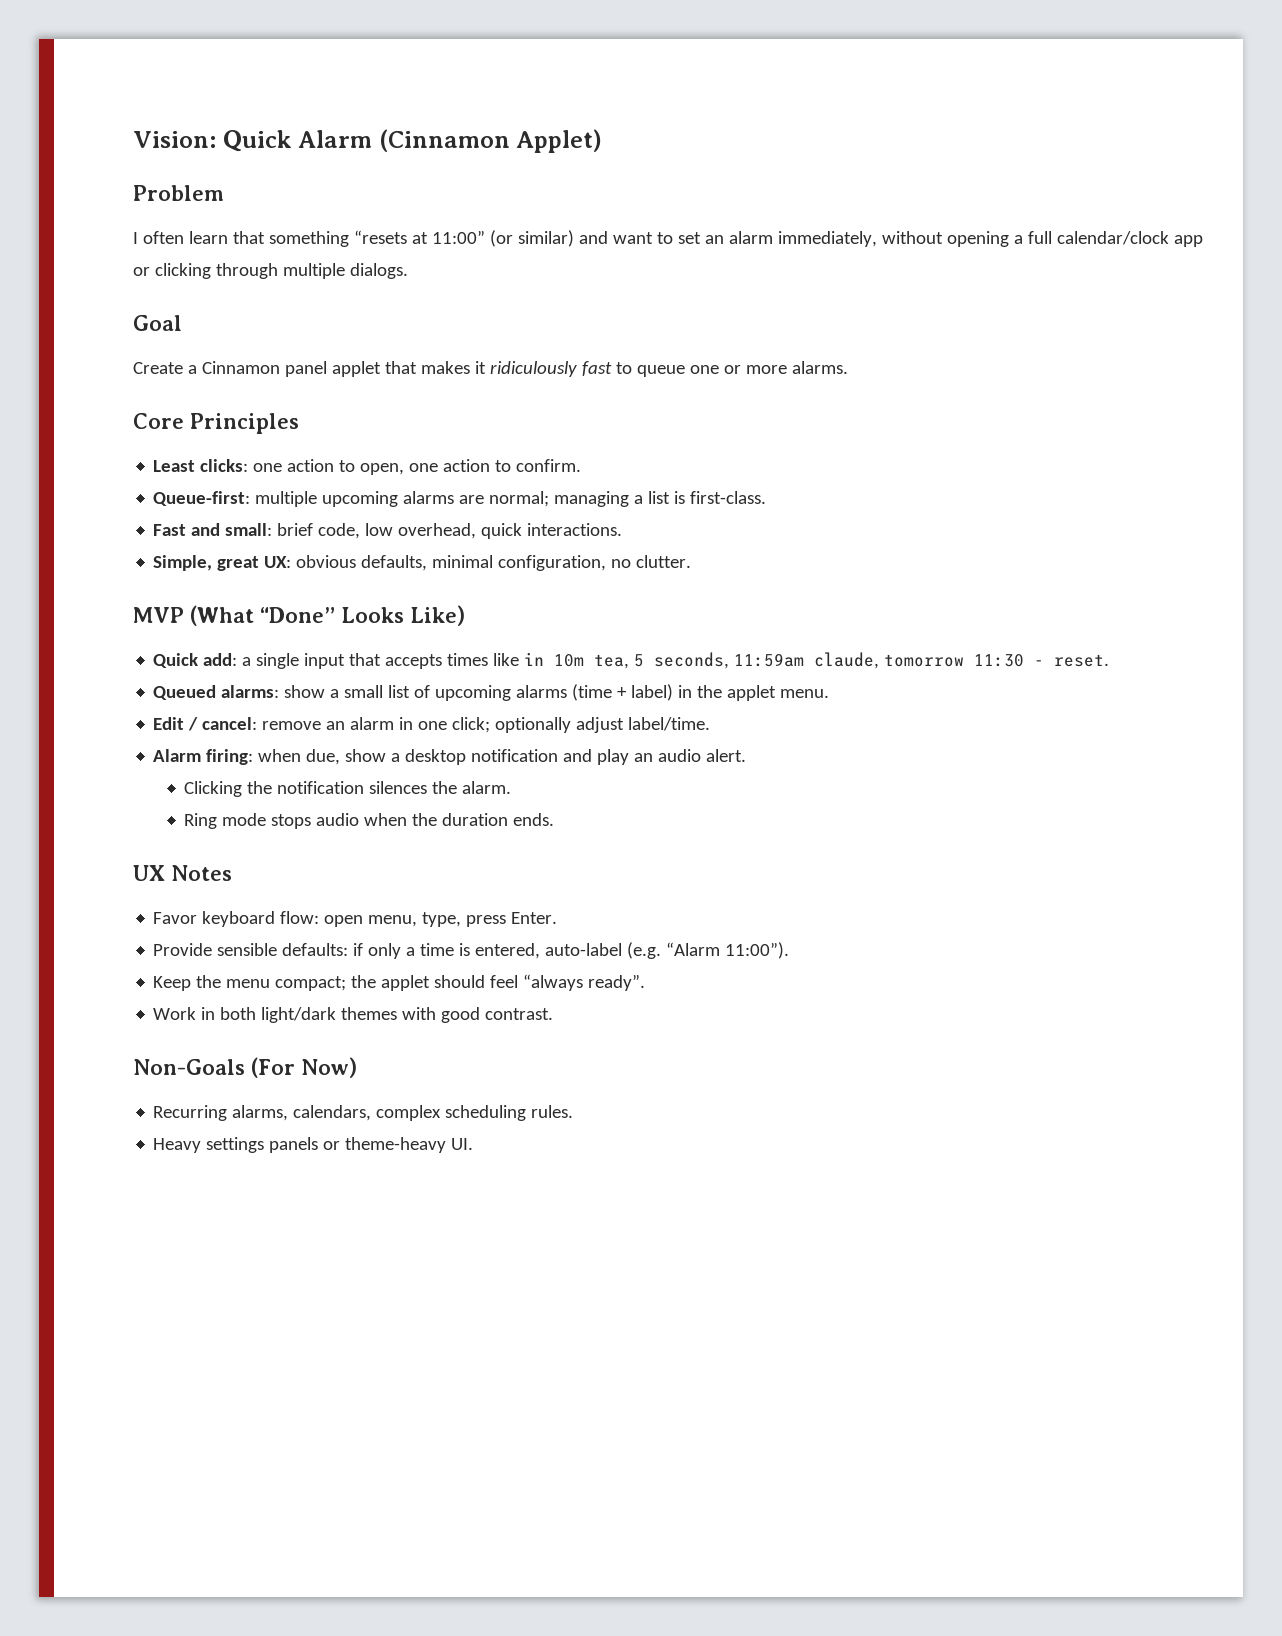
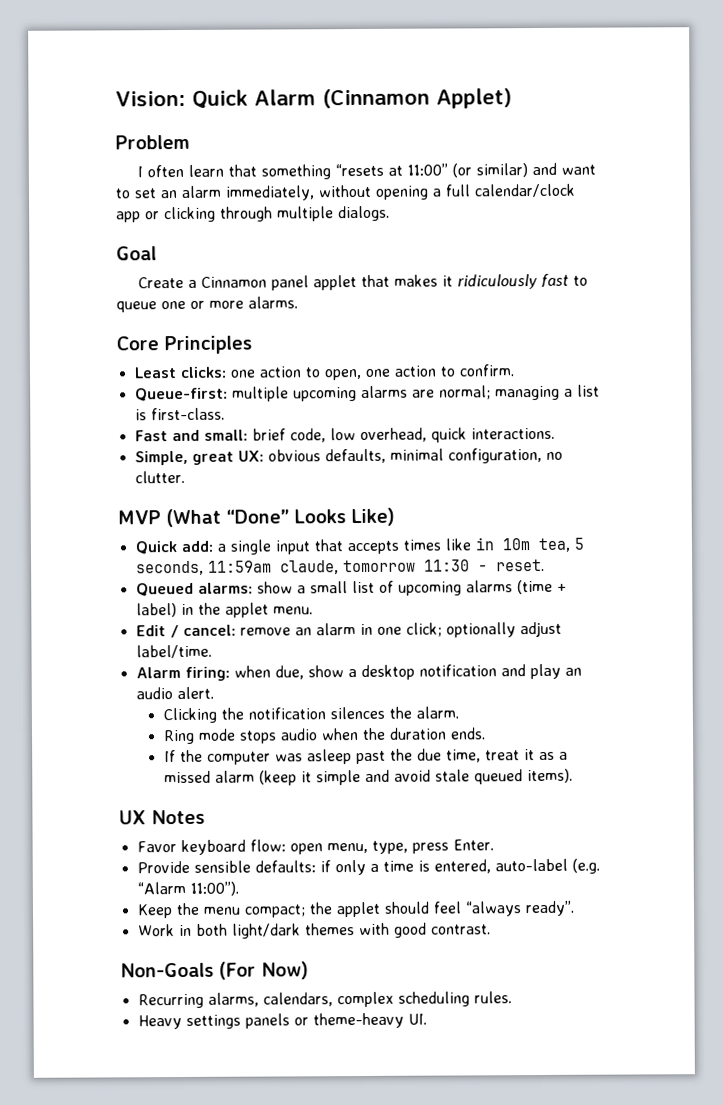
+ If the computer was asleep past the due time, treat it as a missed alarm (keep it simple and avoid stale queued items).

